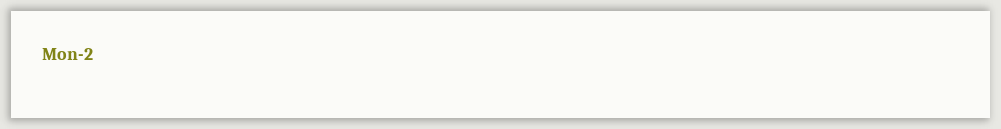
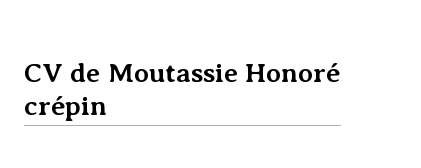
- Mon-2
+ CV de Moutassie Honoré crépin

